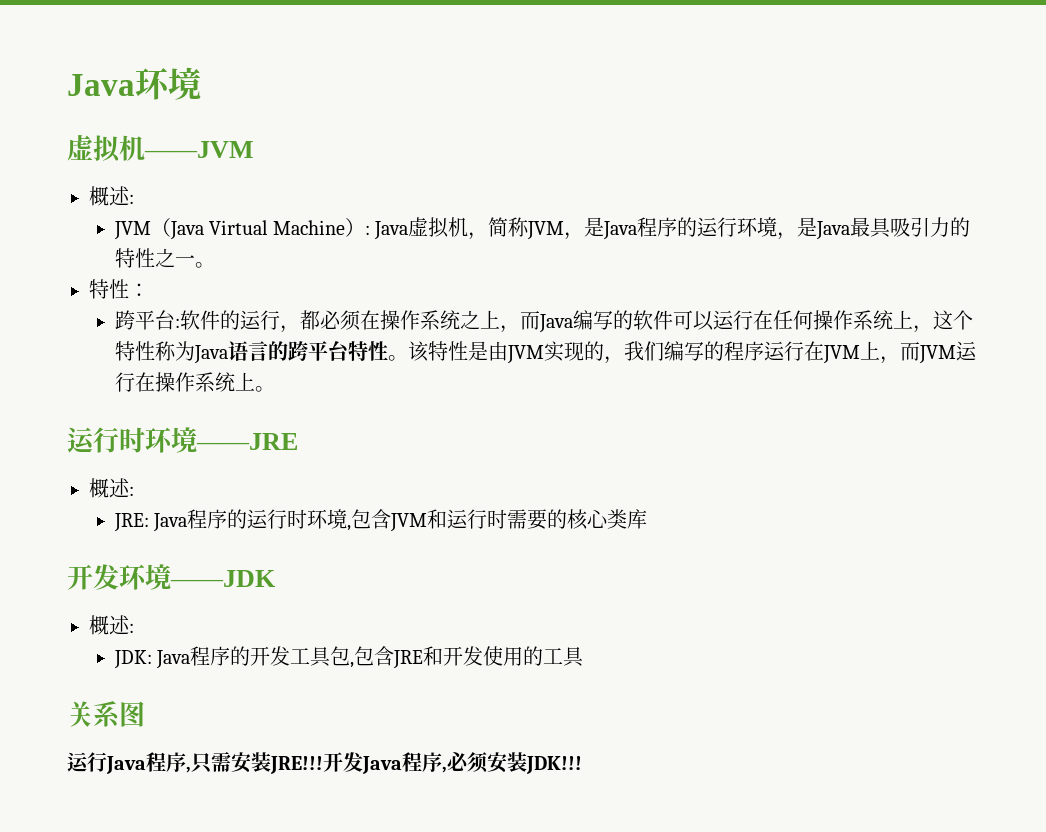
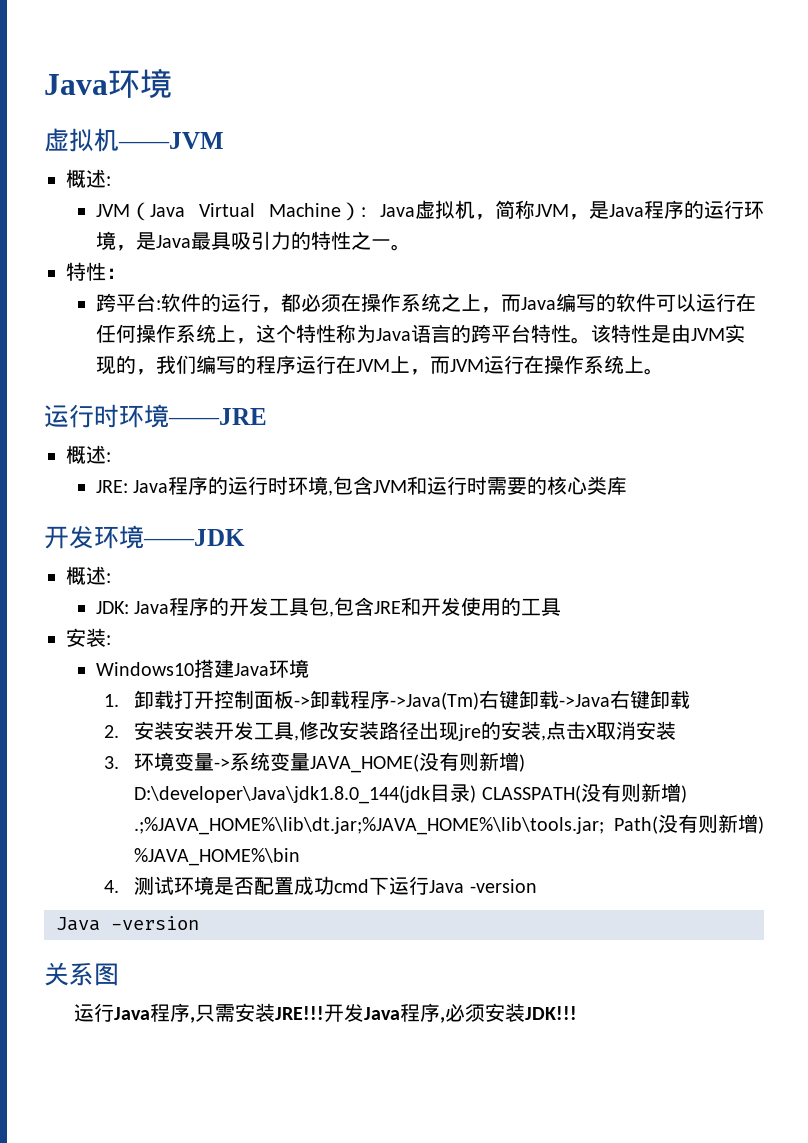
+ 安装:
+ Windows10搭建Java环境
+ 1.卸载打开控制面板->卸载程序->Java(Tm)右键卸载->Java右键卸载
+ 2.安装安装开发工具,修改安装路径出现jre的安装,点击X取消安装
+ 3.环境变量->系统变量JAVA_HOME(没有则新增) D:\developer\Java\jdk1.8.0_144(jdk目录) CLASSPATH(没有则新增) .;%JAVA_HOME%\lib\dt.jar;%JAVA_HOME%\lib\tools.jar; Path(没有则新增) %JAVA_HOME%\bin
+ 4.测试环境是否配置成功cmd下运行Java -version
+ Java -version

